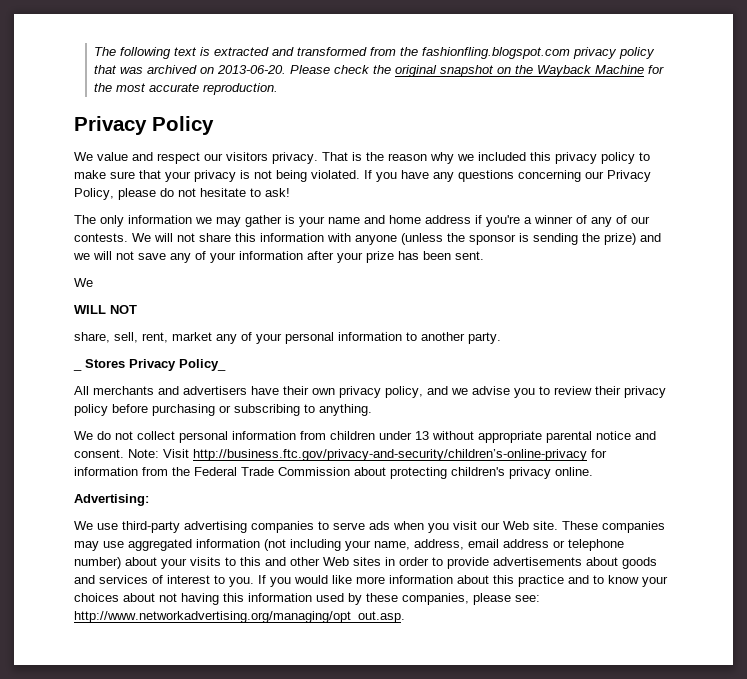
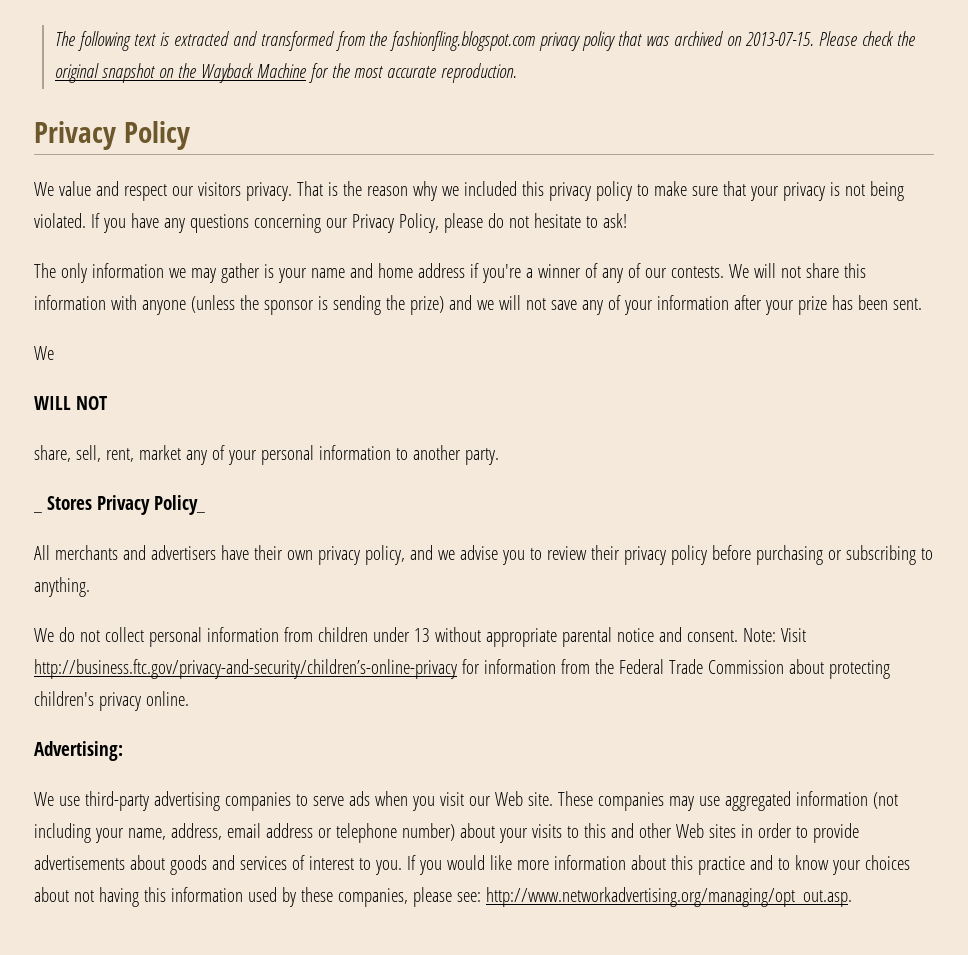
- The following text is extracted and transformed from the fashionfling.blogspot.com privacy policy that was archived on 2013-06-20.
+ The following text is extracted and transformed from the fashionfling.blogspot.com privacy policy that was archived on 2013-07-15.

